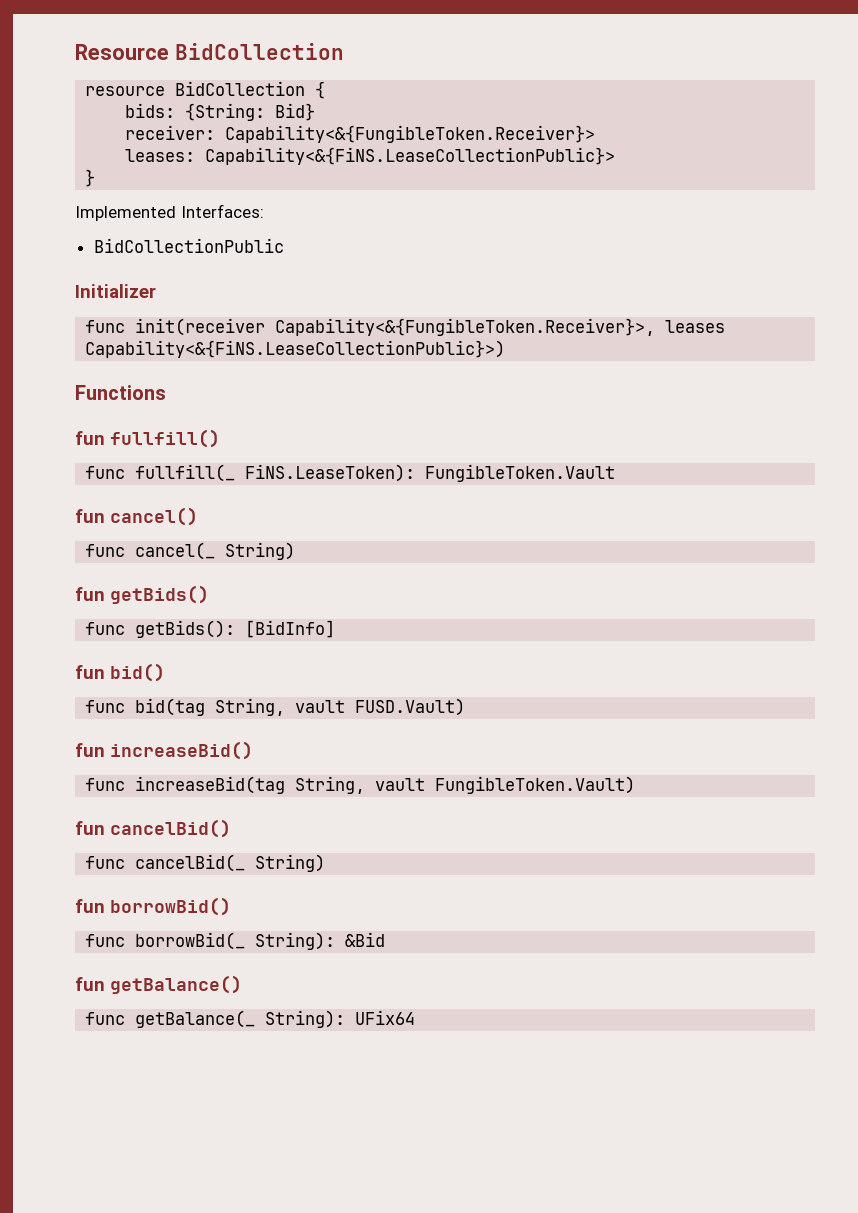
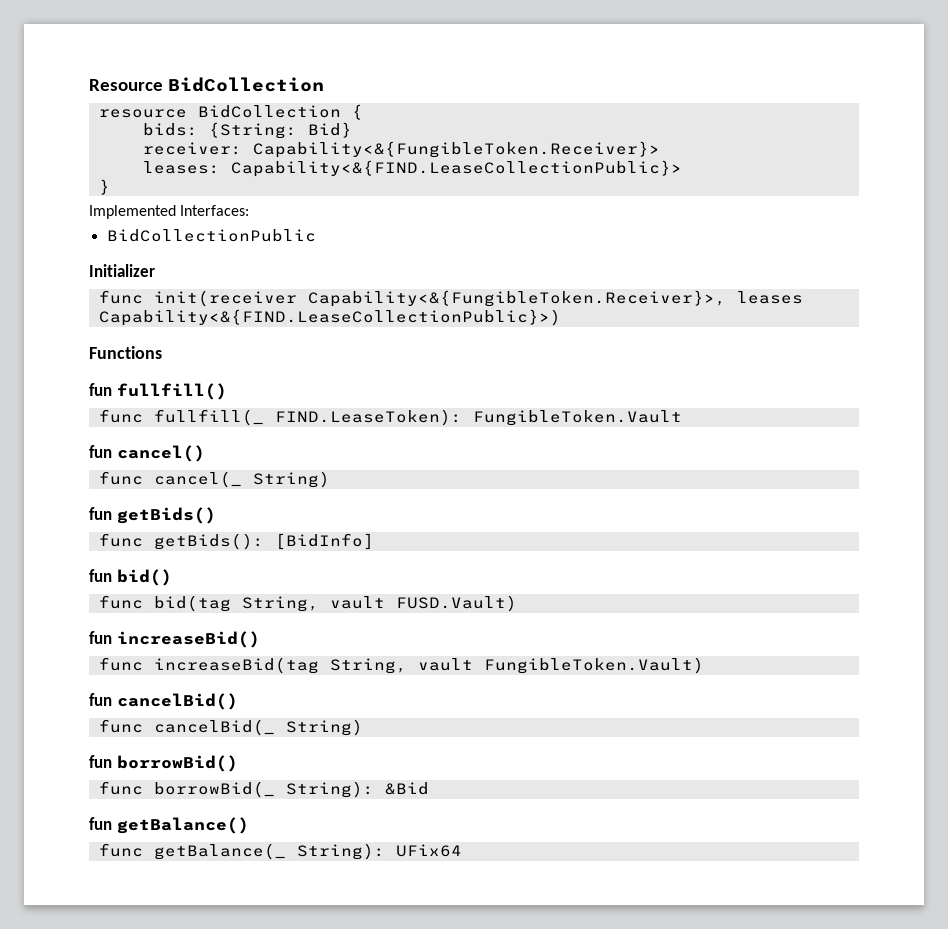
- leases: Capability<&{FiNS.LeaseCollectionPublic}>
+ leases: Capability<&{FIND.LeaseCollectionPublic}>
- func init(receiver Capability<&{FungibleToken.Receiver}>, leases Capability<&{FiNS.LeaseCollectionPublic}>)
+ func init(receiver Capability<&{FungibleToken.Receiver}>, leases Capability<&{FIND.LeaseCollectionPublic}>)
- func fullfill(_ FiNS.LeaseToken): FungibleToken.Vault
+ func fullfill(_ FIND.LeaseToken): FungibleToken.Vault

